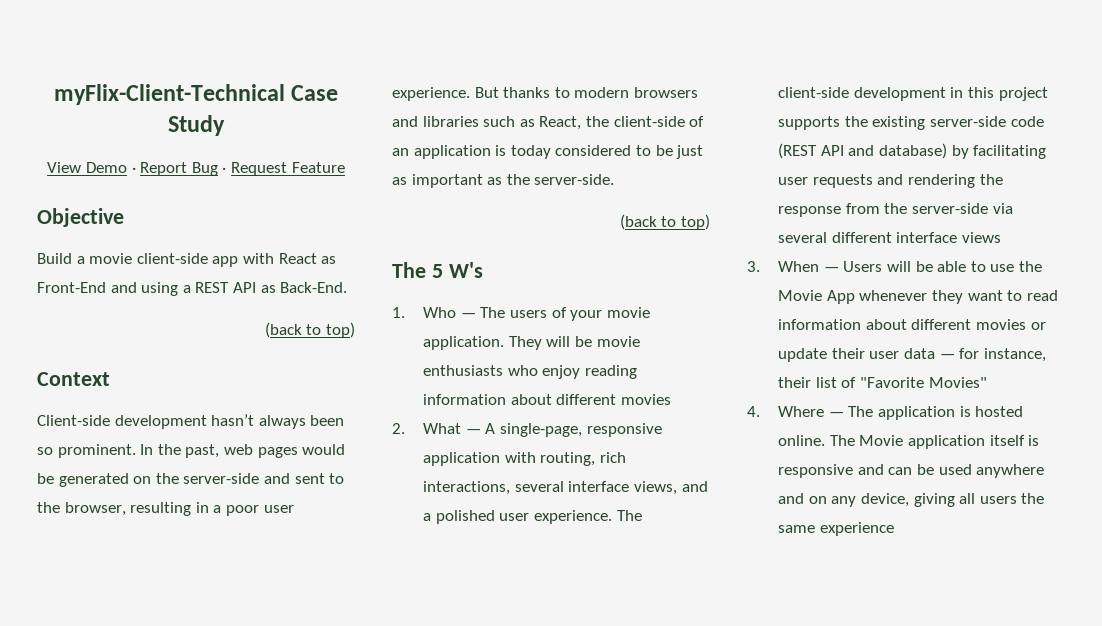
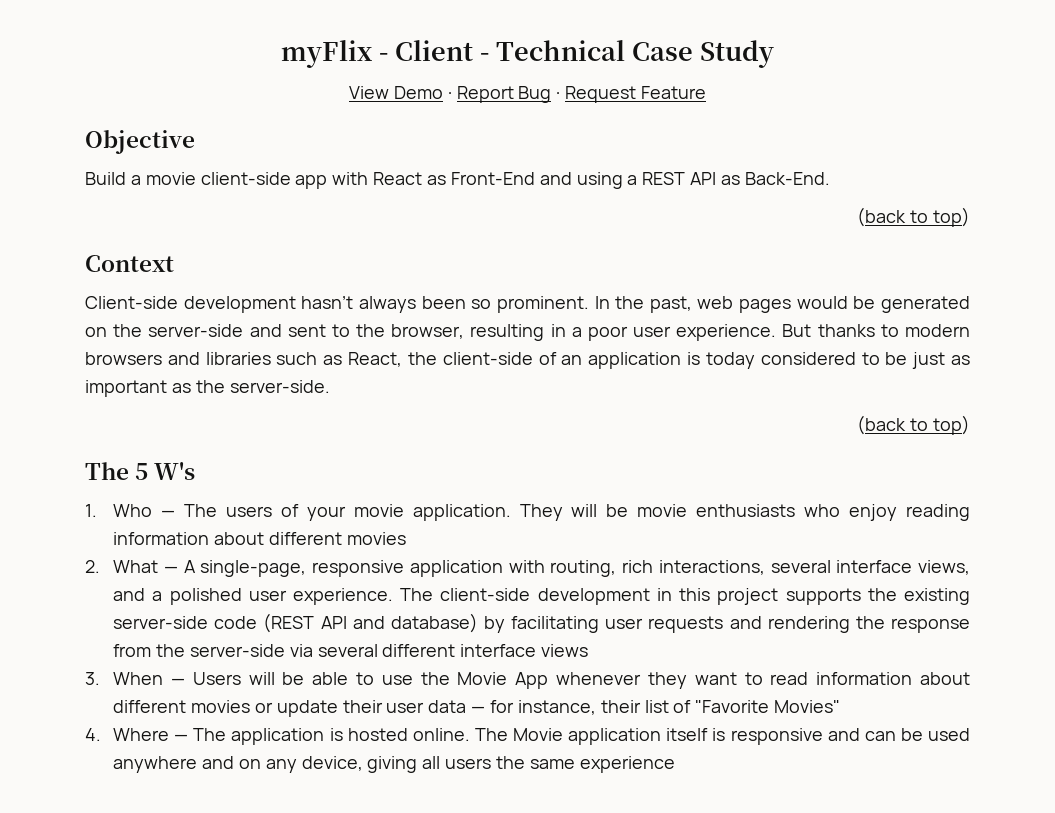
- myFlix-Client-Technical Case Study
+ myFlix - Client - Technical Case Study

